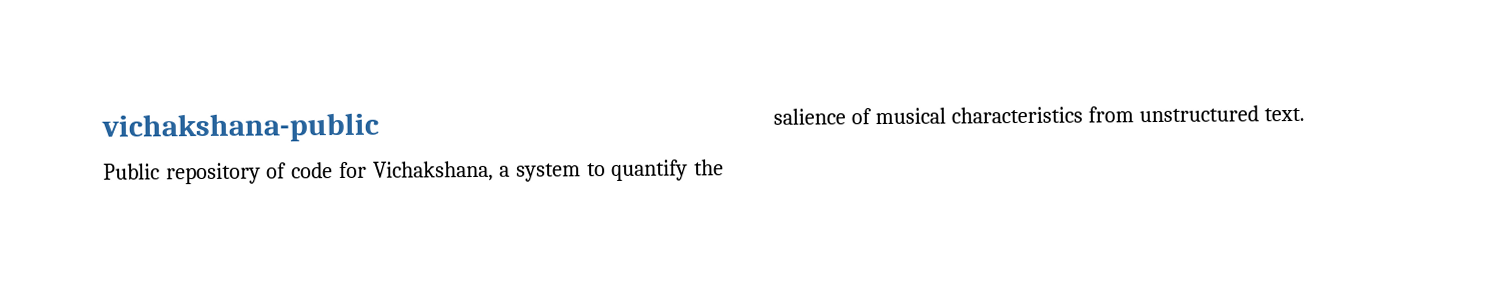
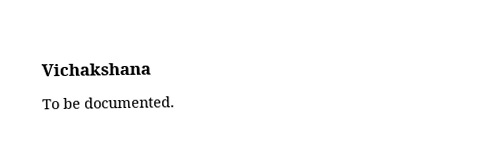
- vichakshana-public
- Public repository of code for Vichakshana, a system to quantify the salience of musical characteristics from unstructured text.
+ Vichakshana
+ To be documented.

